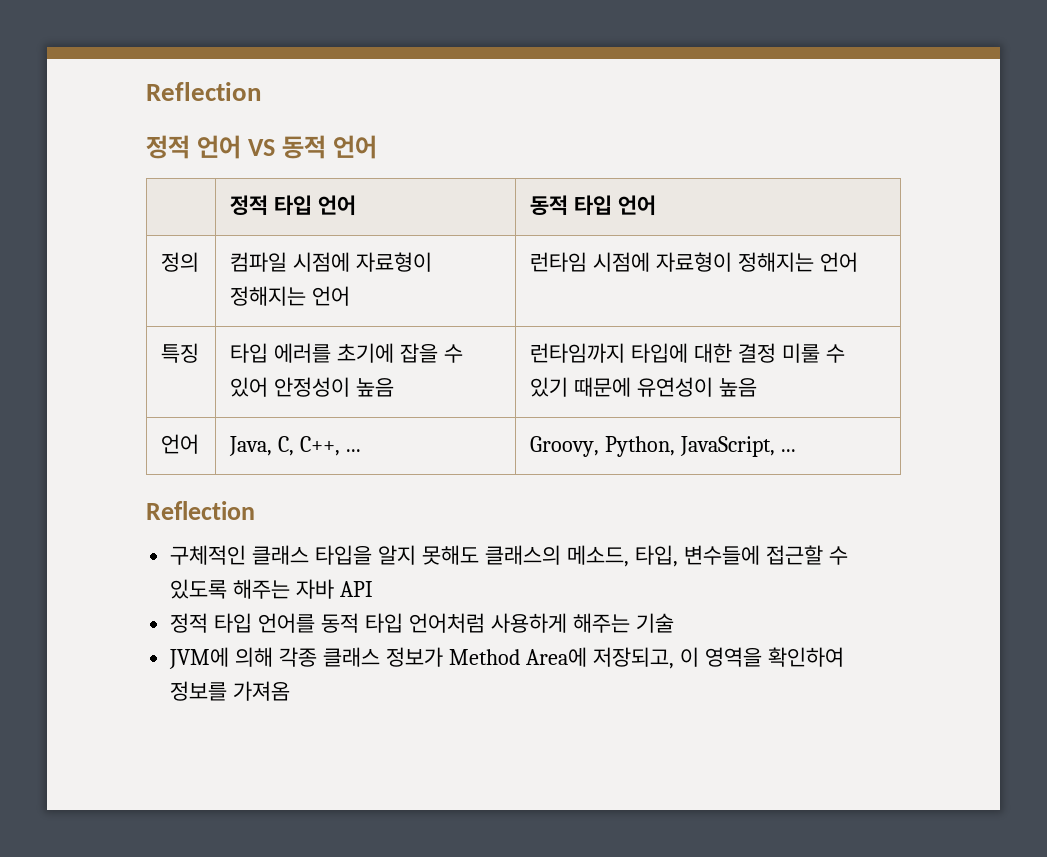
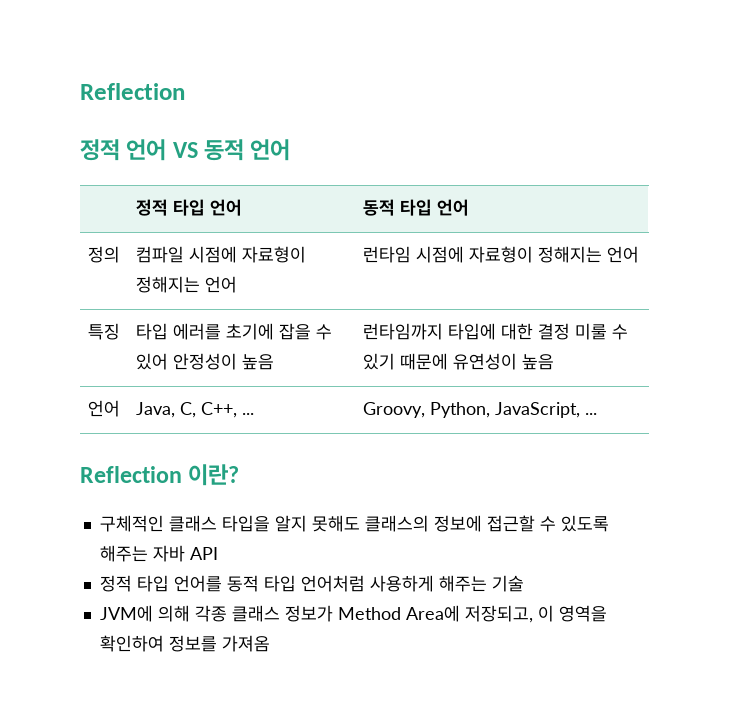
  언어 | Java, C, C++, ... | Groovy, Python, JavaScript, ...
- Reflection
+ Reflection 이란?
- 구체적인 클래스 타입을 알지 못해도 클래스의 메소드, 타입, 변수들에 접근할 수 있도록 해주는 자바 API
+ 구체적인 클래스 타입을 알지 못해도 클래스의 정보에 접근할 수 있도록 해주는 자바 API

